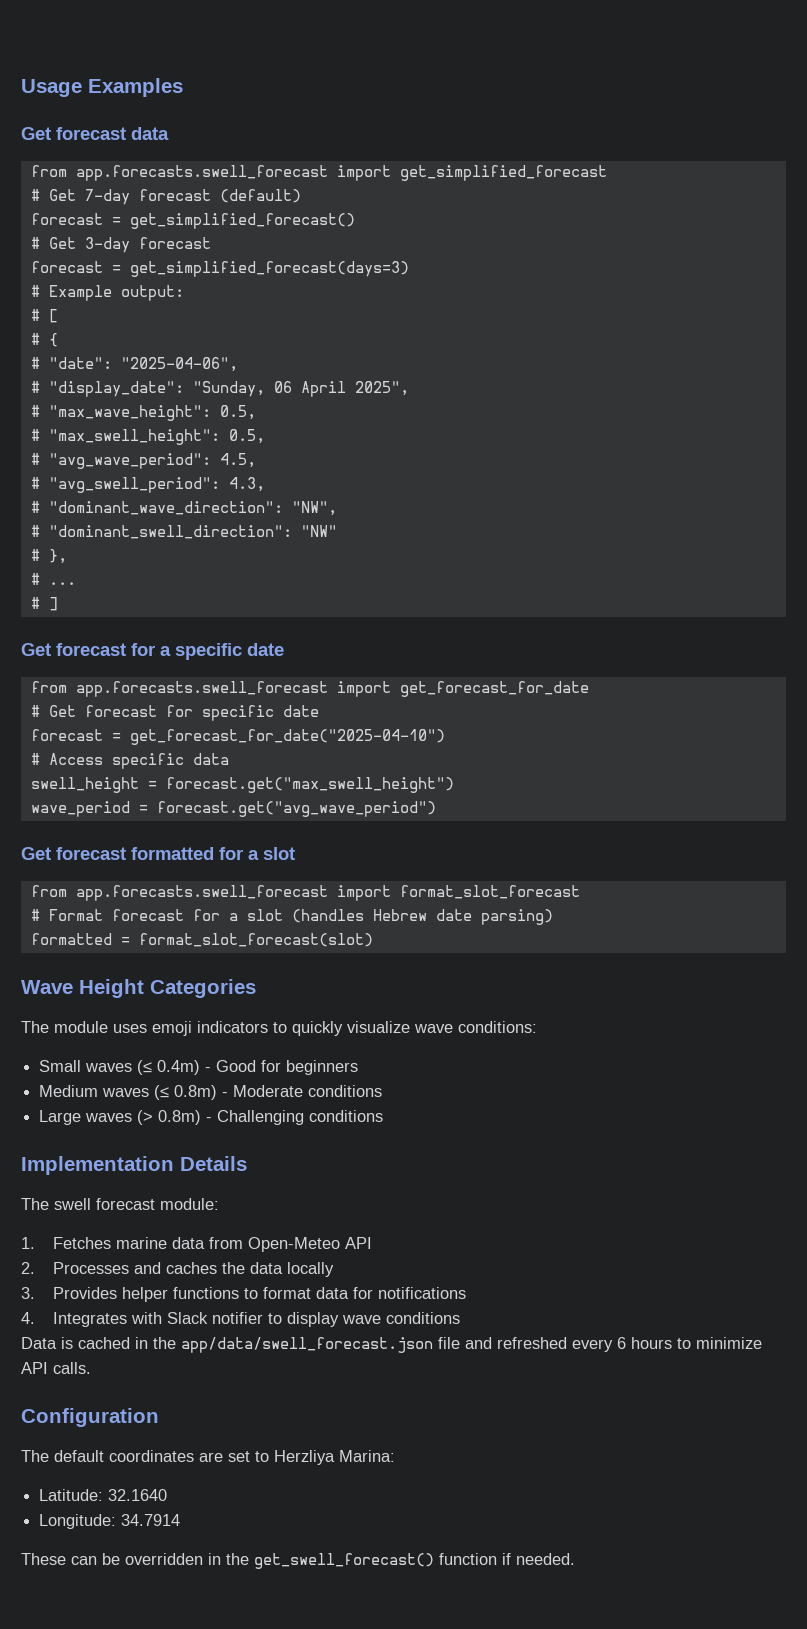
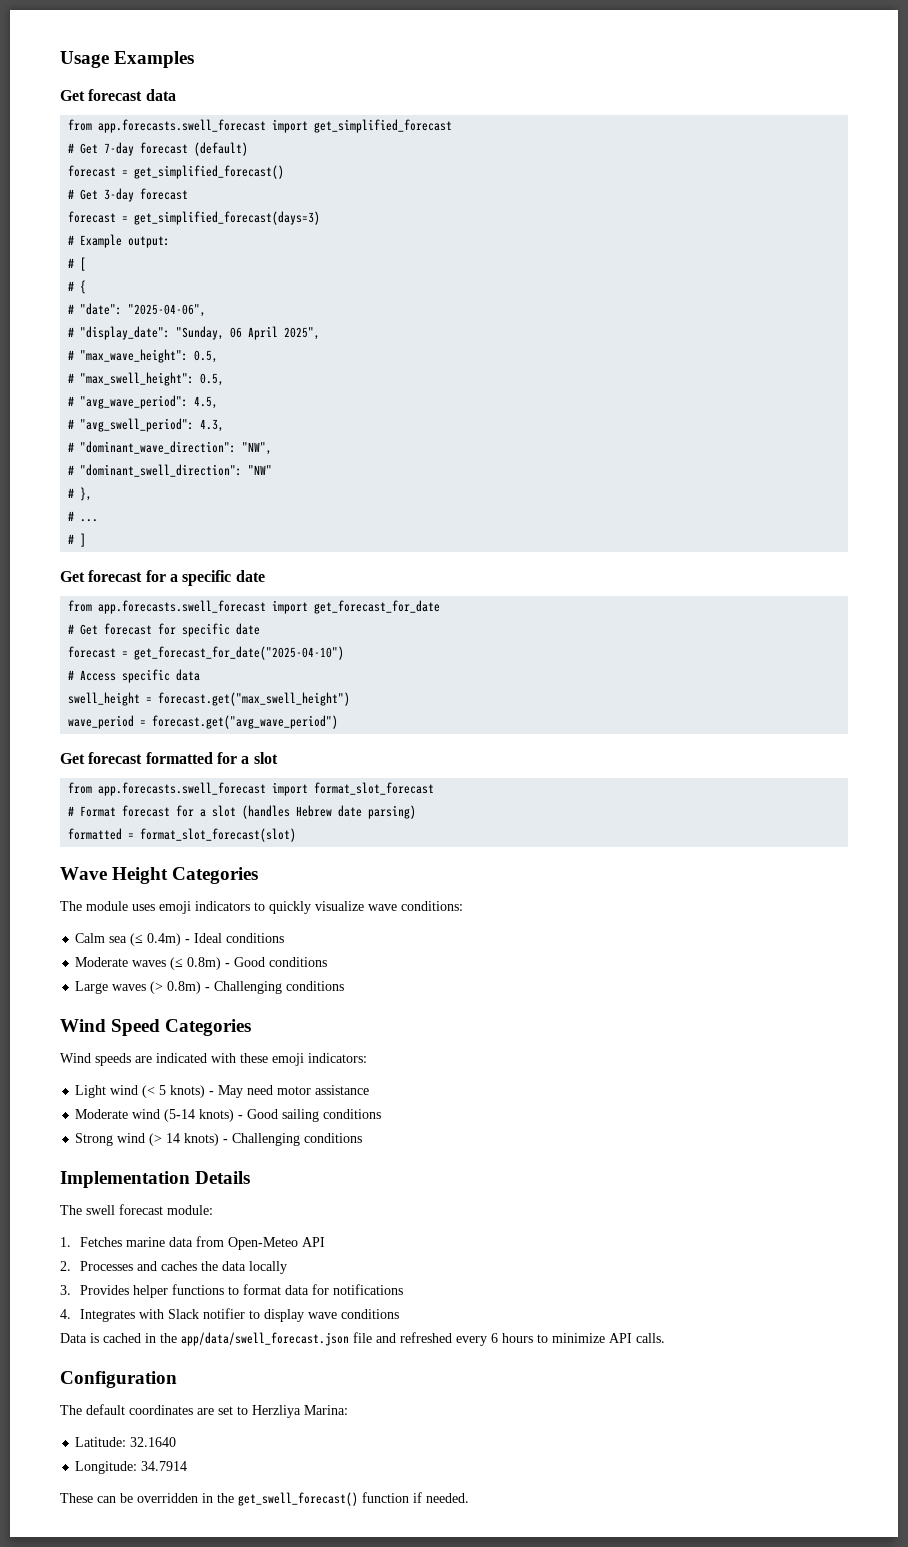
- Small waves (≤ 0.4m) - Good for beginners
- Medium waves (≤ 0.8m) - Moderate conditions
+ Calm sea (≤ 0.4m) - Ideal conditions
+ Moderate waves (≤ 0.8m) - Good conditions
+ Wind Speed Categories
+ Wind speeds are indicated with these emoji indicators:
+ Light wind (< 5 knots) - May need motor assistance
+ Moderate wind (5-14 knots) - Good sailing conditions
+ Strong wind (> 14 knots) - Challenging conditions

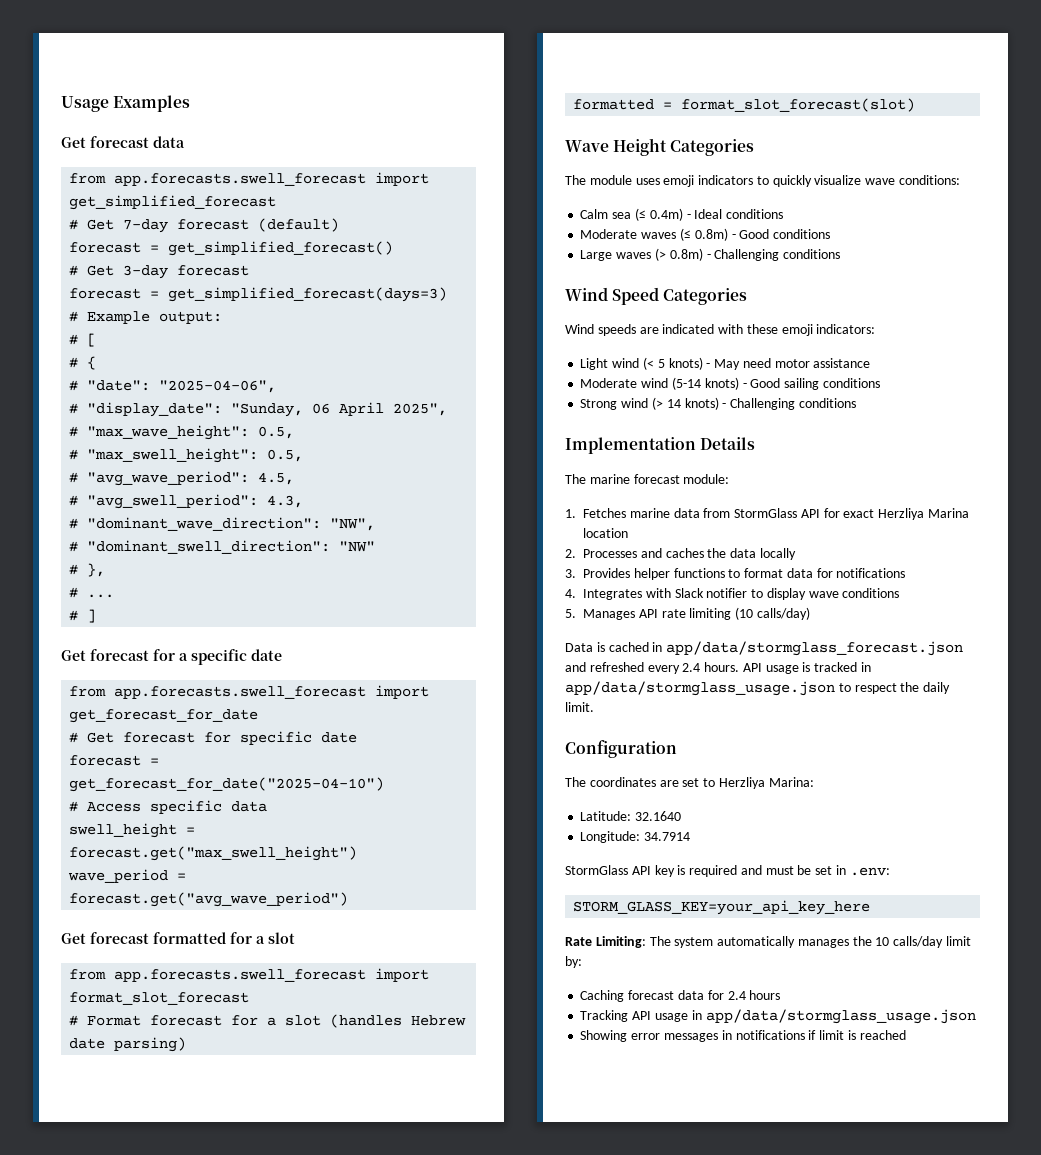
- The swell forecast module:
+ The marine forecast module:
- 1. Fetches marine data from Open-Meteo API
+ 1. Fetches marine data from StormGlass API for exact Herzliya Marina location
- Data is cached in the app/data/swell_forecast.json file and refreshed every 6 hours to minimize API calls.
+ 5. Manages API rate limiting (10 calls/day)
+ Data is cached in app/data/stormglass_forecast.json and refreshed every 2.4 hours. API usage is tracked in app/data/stormglass_usage.json to respect the daily limit.
- The default coordinates are set to Herzliya Marina:
+ The coordinates are set to Herzliya Marina:
- These can be overridden in the get_swell_forecast() function if needed.
+ StormGlass API key is required and must be set in .env:
+ STORM_GLASS_KEY=your_api_key_here
+ Rate Limiting: The system automatically manages the 10 calls/day limit by:
+ Caching forecast data for 2.4 hours
+ Tracking API usage in app/data/stormglass_usage.json
+ Showing error messages in notifications if limit is reached

